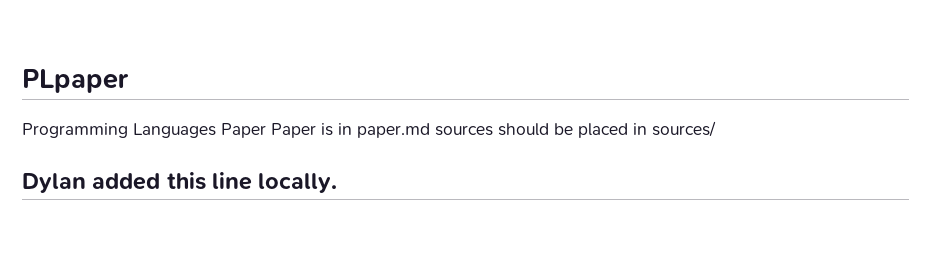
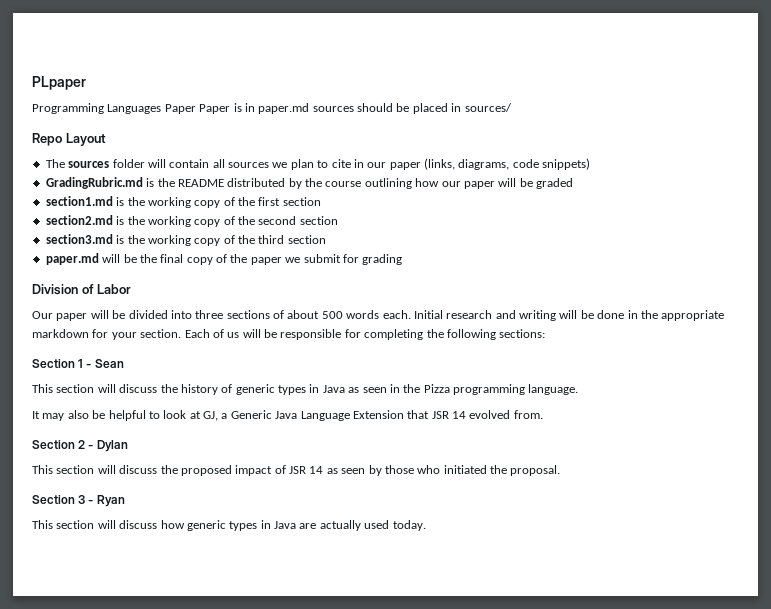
- Dylan added this line locally.
+ Repo Layout
+ The sources folder will contain all sources we plan to cite in our paper (links, diagrams, code snippets)
+ GradingRubric.md is the README distributed by the course outlining how our paper will be graded
+ section1.md is the working copy of the first section
+ section2.md is the working copy of the second section
+ section3.md is the working copy of the third section
+ paper.md will be the final copy of the paper we submit for grading
+ Division of Labor
+ Our paper will be divided into three sections of about 500 words each. Initial research and writing will be done in the appropriate markdown for your section. Each of us will be responsible for completing the following sections:
+ Section 1 - Sean
+ This section will discuss the history of generic types in Java as seen in the Pizza programming language.
+ It may also be helpful to look at GJ, a Generic Java Language Extension that JSR 14 evolved from.
+ Section 2 - Dylan
+ This section will discuss the proposed impact of JSR 14 as seen by those who initiated the proposal.
+ Section 3 - Ryan
+ This section will discuss how generic types in Java are actually used today.

